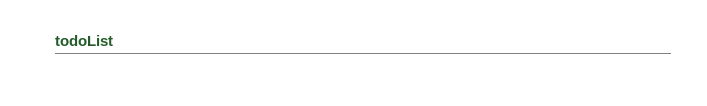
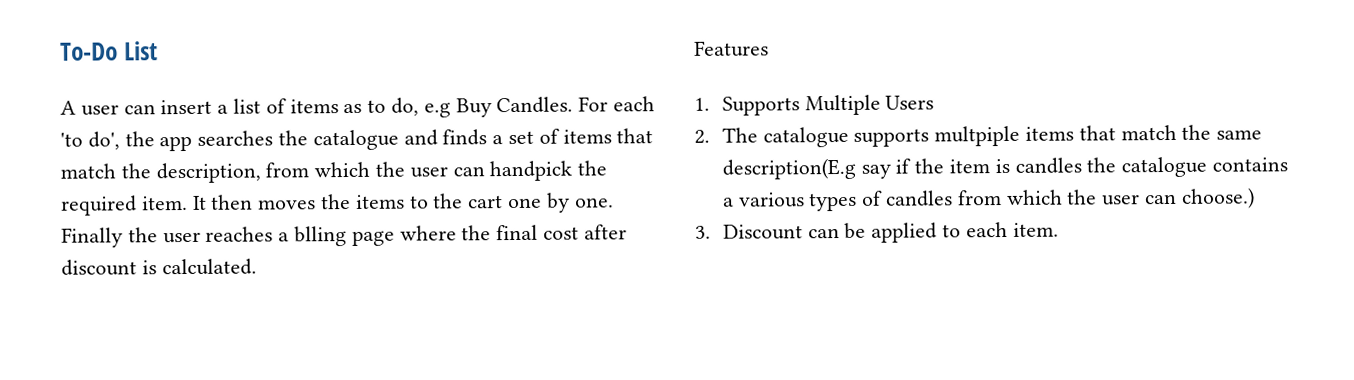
- todoList
+ To-Do List
+ A user can insert a list of items as to do, e.g Buy Candles. For each 'to do', the app searches the catalogue and finds a set of items that match the description, from which the user can handpick the required item. It then moves the items to the cart one by one. Finally the user reaches a blling page where the final cost after discount is calculated.
+ Features
+ 1. Supports Multiple Users
+ 2. The catalogue supports multpiple items that match the same description(E.g say if the item is candles the catalogue contains a various types of candles from which the user can choose.)
+ 3. Discount can be applied to each item.

